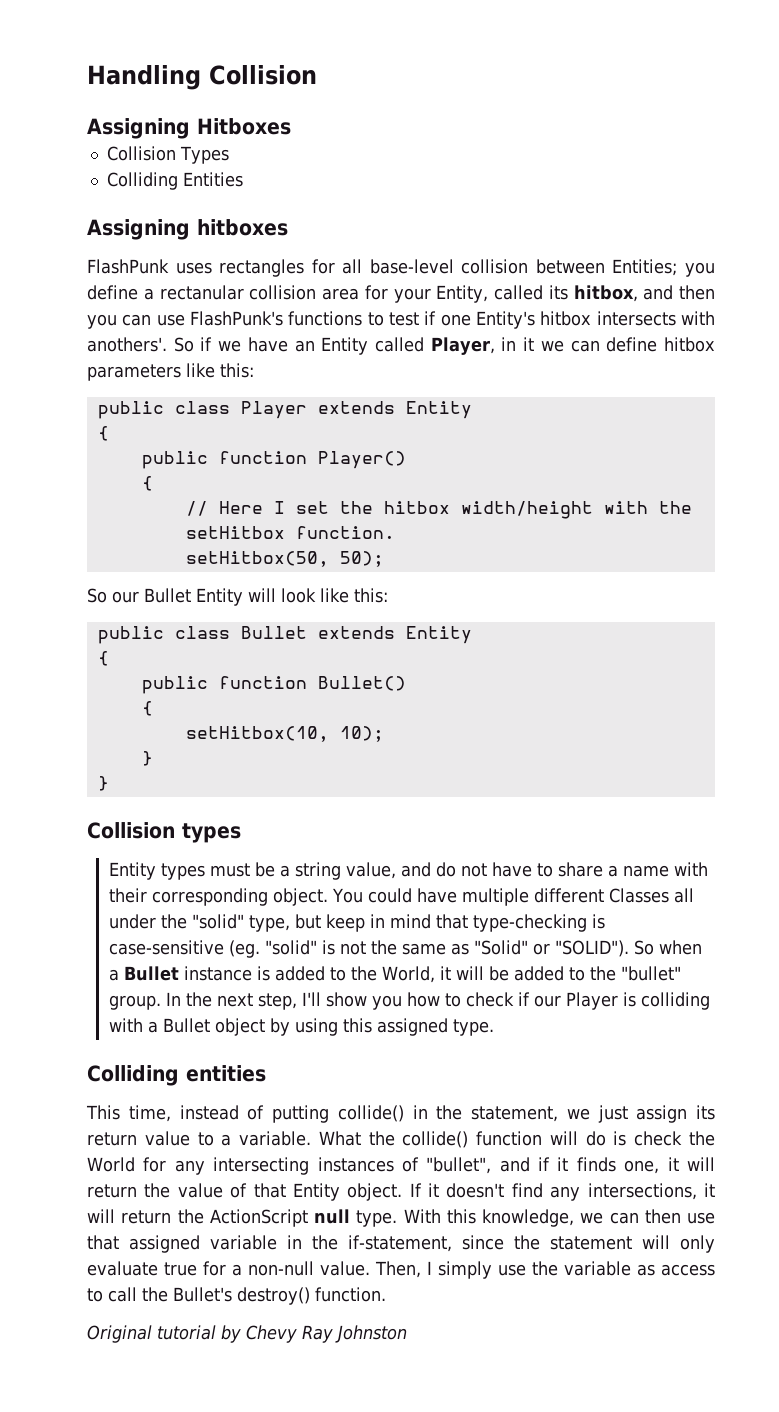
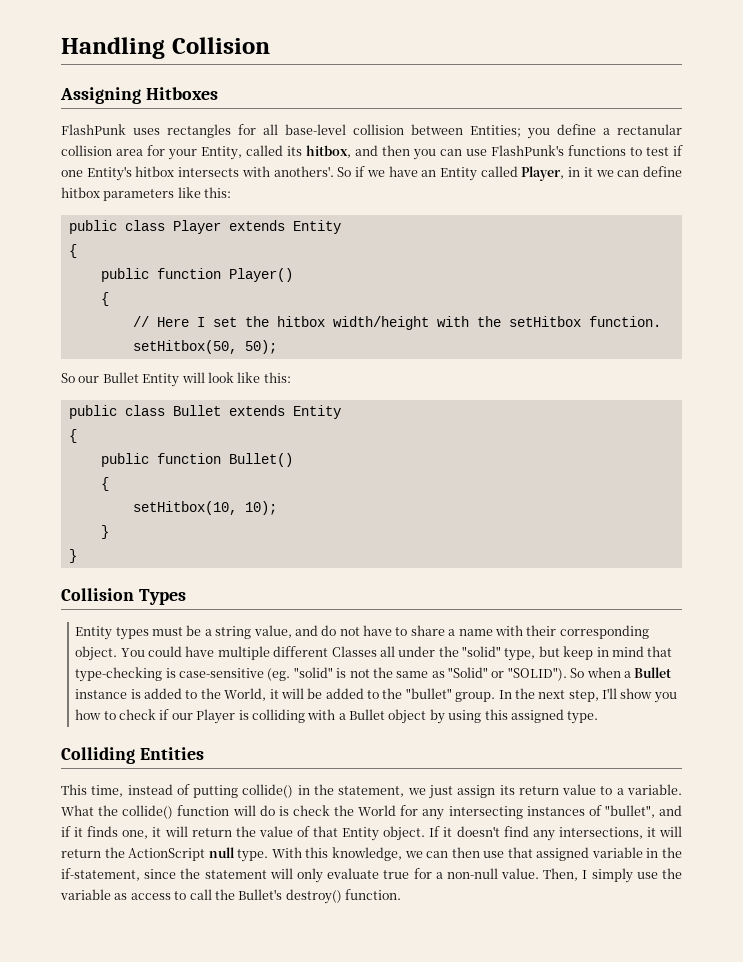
- Collision Types
- Colliding Entities
- Assigning hitboxes
- Collision types
+ Collision Types
- Colliding entities
+ Colliding Entities
- Original tutorial by Chevy Ray Johnston

